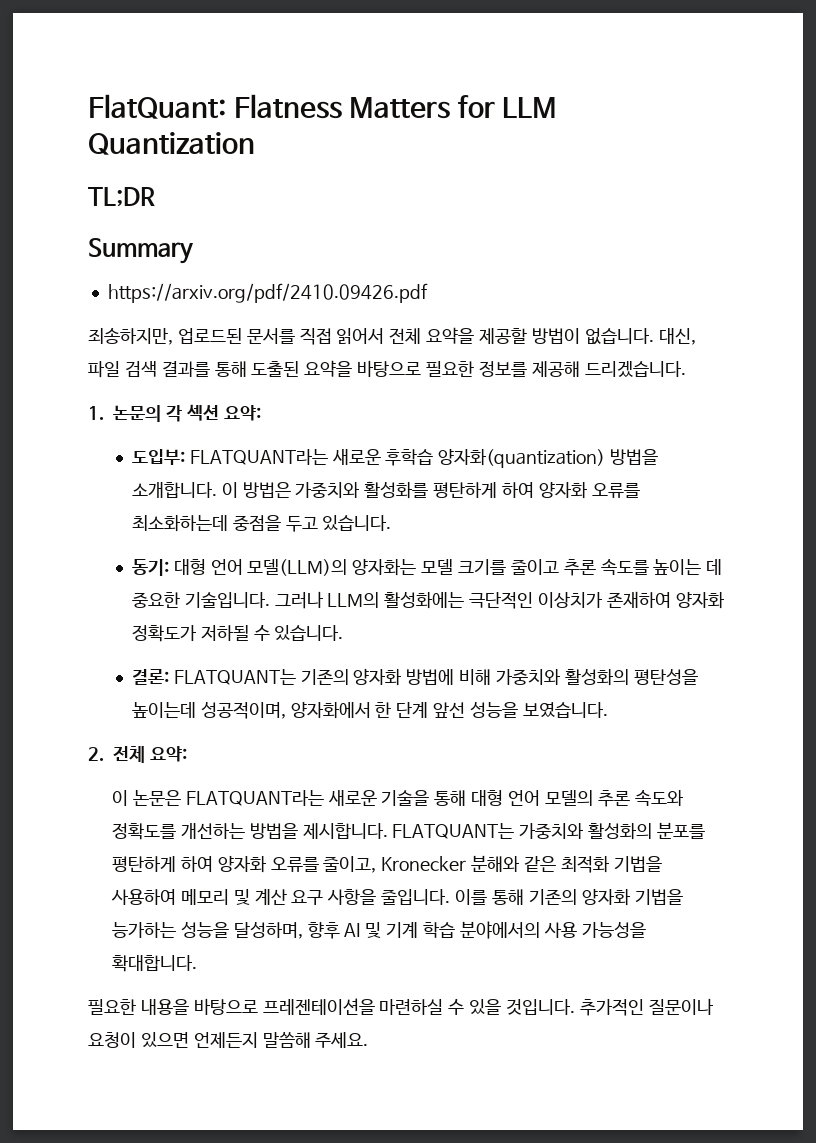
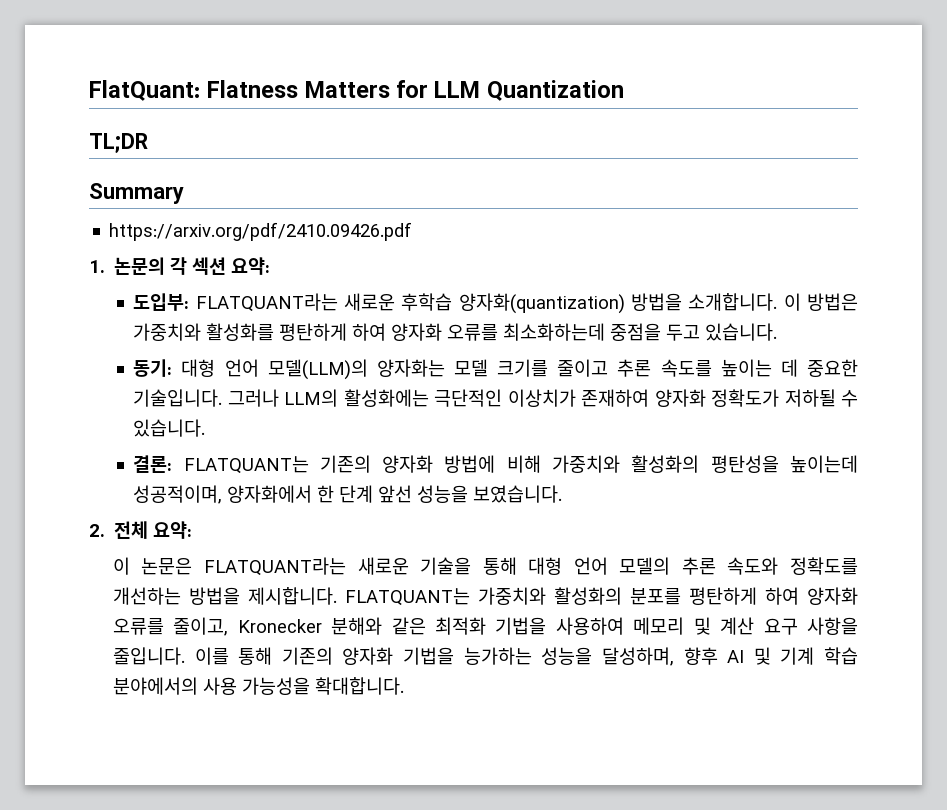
- 죄송하지만, 업로드된 문서를 직접 읽어서 전체 요약을 제공할 방법이 없습니다. 대신, 파일 검색 결과를 통해 도출된 요약을 바탕으로 필요한 정보를 제공해 드리겠습니다.
- 필요한 내용을 바탕으로 프레젠테이션을 마련하실 수 있을 것입니다. 추가적인 질문이나 요청이 있으면 언제든지 말씀해 주세요.

